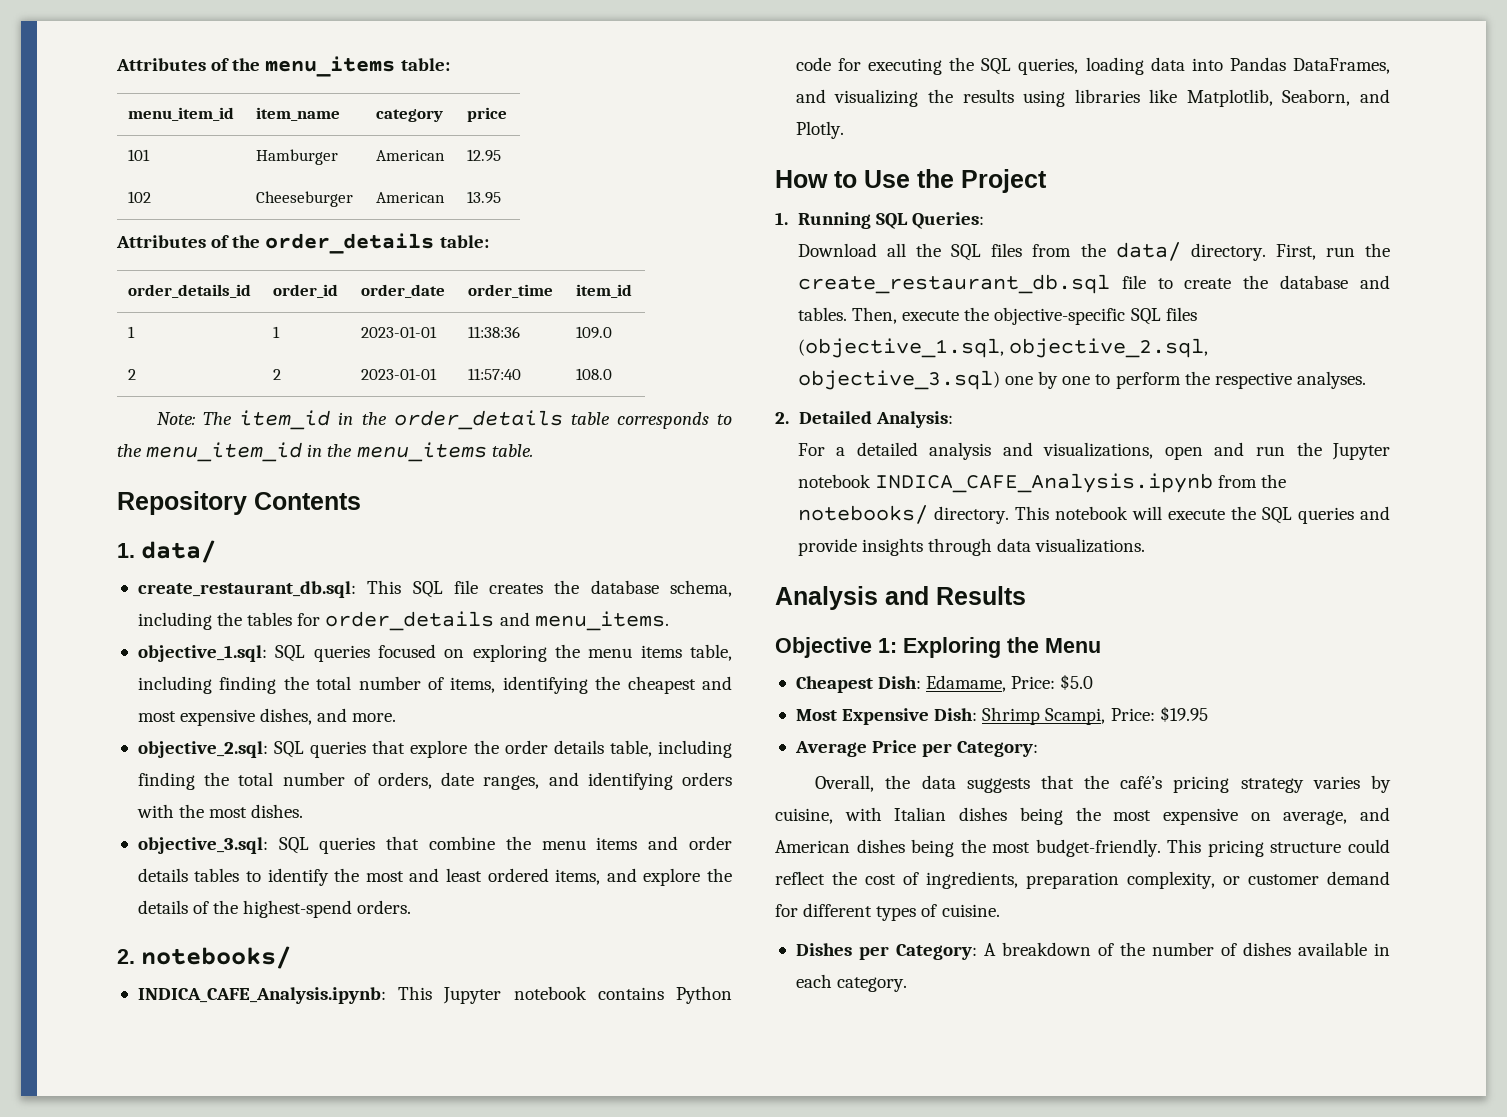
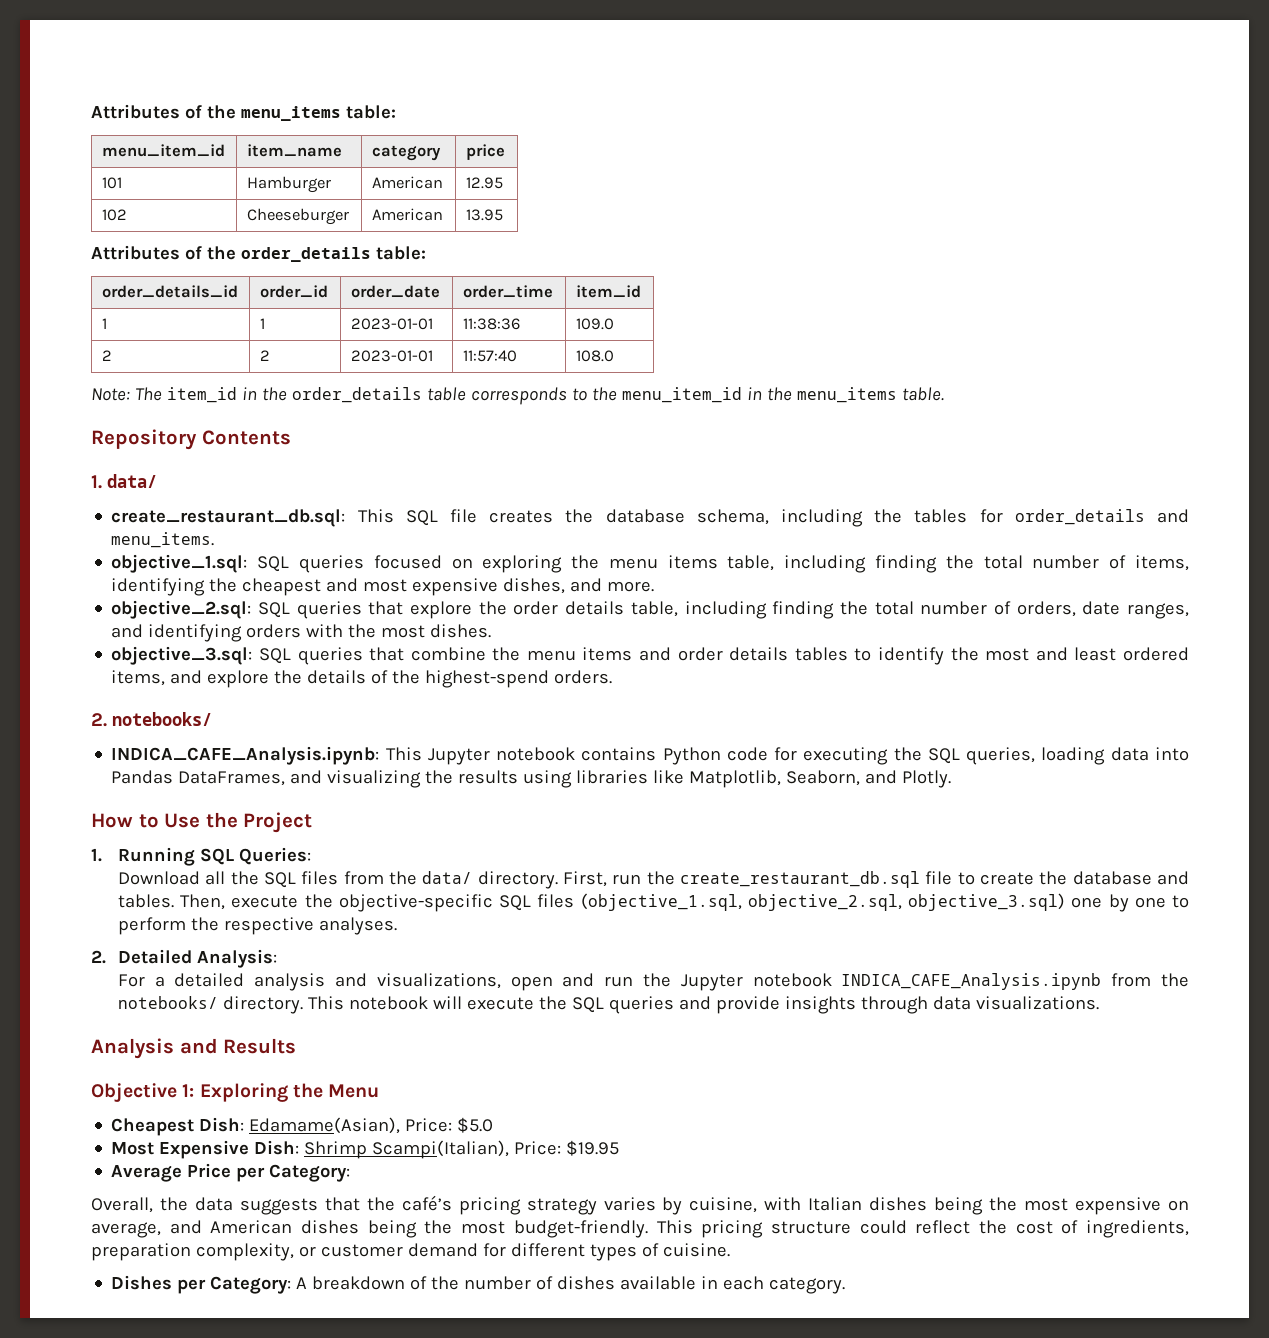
- Cheapest Dish: Edamame, Price: $5.0
+ Cheapest Dish: Edamame(Asian), Price: $5.0
- Most Expensive Dish: Shrimp Scampi, Price: $19.95
+ Most Expensive Dish: Shrimp Scampi(Italian), Price: $19.95

